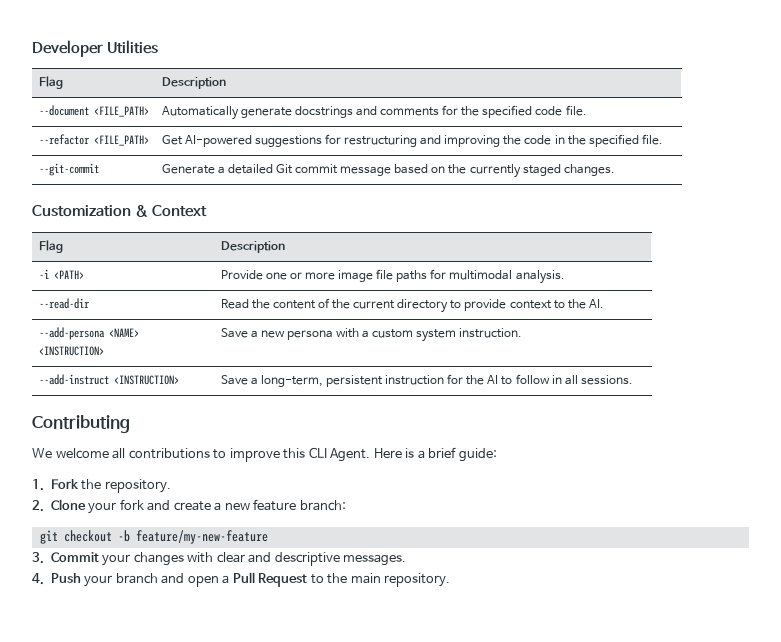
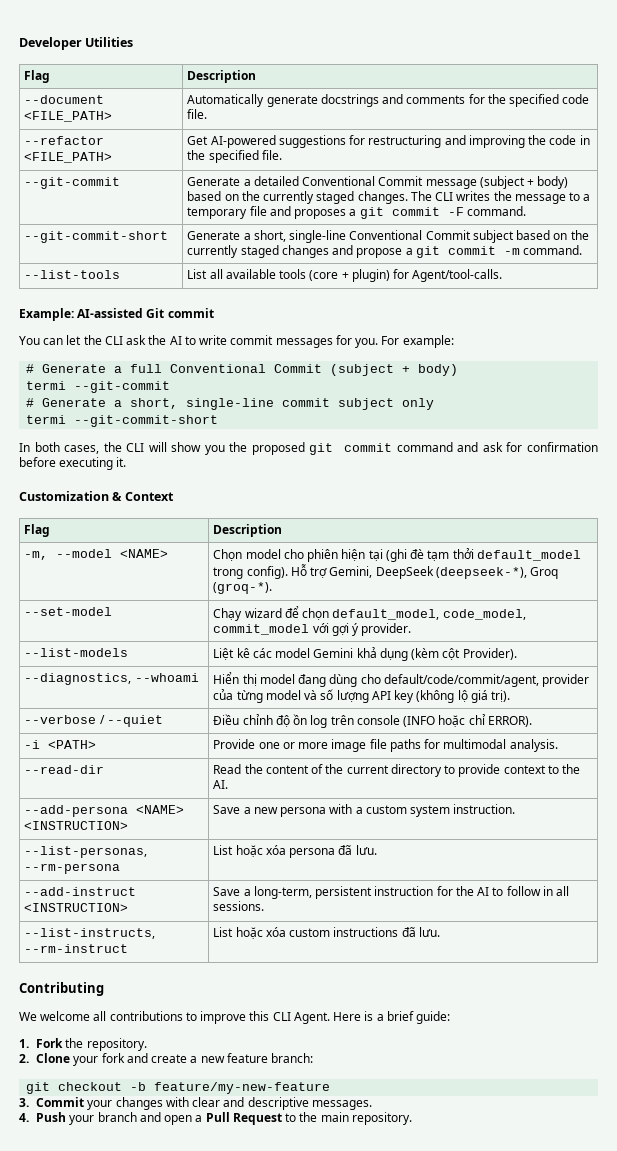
- --git-commit | Generate a detailed Git commit message based on the currently staged changes.
+ --git-commit | Generate a detailed Conventional Commit message (subject + body) based on the currently staged changes. The CLI writes the message to a temporary file and proposes a git commit -F command.
+ --git-commit-short | Generate a short, single-line Conventional Commit subject based on the currently staged changes and propose a git commit -m command.
+ --list-tools | List all available tools (core + plugin) for Agent/tool-calls.
+ Example: AI-assisted Git commit
+ You can let the CLI ask the AI to write commit messages for you. For example:
+ # Generate a full Conventional Commit (subject + body)
+ termi --git-commit
+ # Generate a short, single-line commit subject only
+ termi --git-commit-short
+ In both cases, the CLI will show you the proposed git commit command and ask for confirmation before executing it.
+ -m, --model <NAME> | Chọn model cho phiên hiện tại (ghi đè tạm thởi default_model trong config). Hỗ trợ Gemini, DeepSeek (deepseek-*), Groq (groq-*).
+ --set-model | Chạy wizard để chọn default_model, code_model, commit_model với gợi ý provider.
+ --list-models | Liệt kê các model Gemini khả dụng (kèm cột Provider).
+ --diagnostics, --whoami | Hiển thị model đang dùng cho default/code/commit/agent, provider của từng model và số lượng API key (không lộ giá trị).
+ --verbose / --quiet | Điều chỉnh độ ồn log trên console (INFO hoặc chỉ ERROR).
+ --list-personas, --rm-persona | List hoặc xóa persona đã lưu.
+ --list-instructs, --rm-instruct | List hoặc xóa custom instructions đã lưu.

